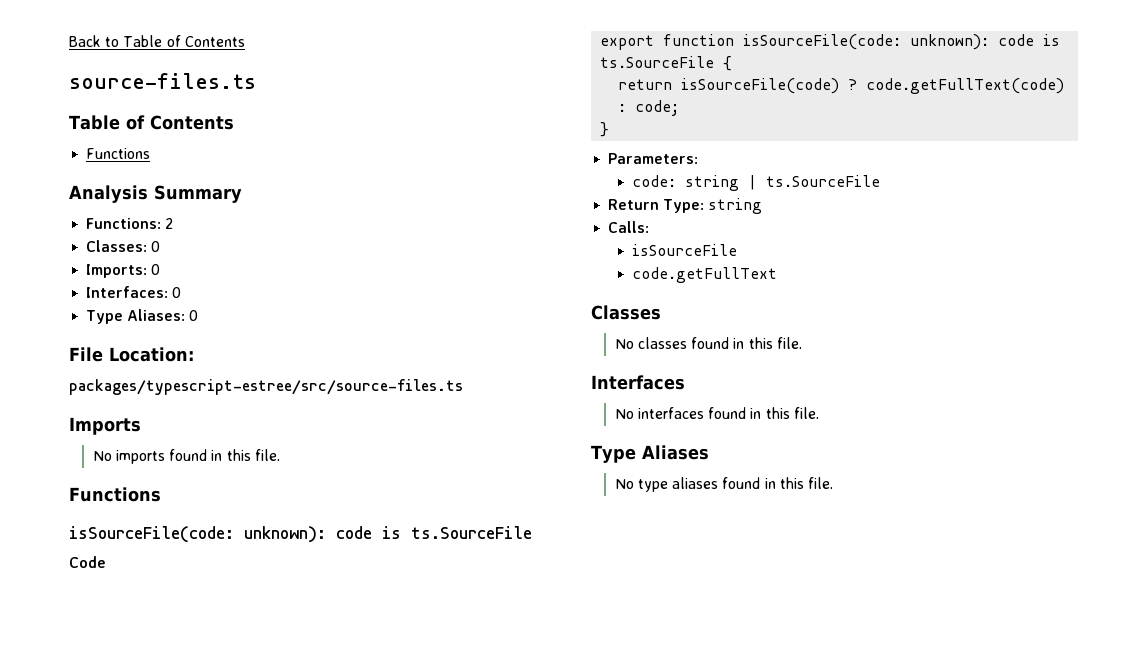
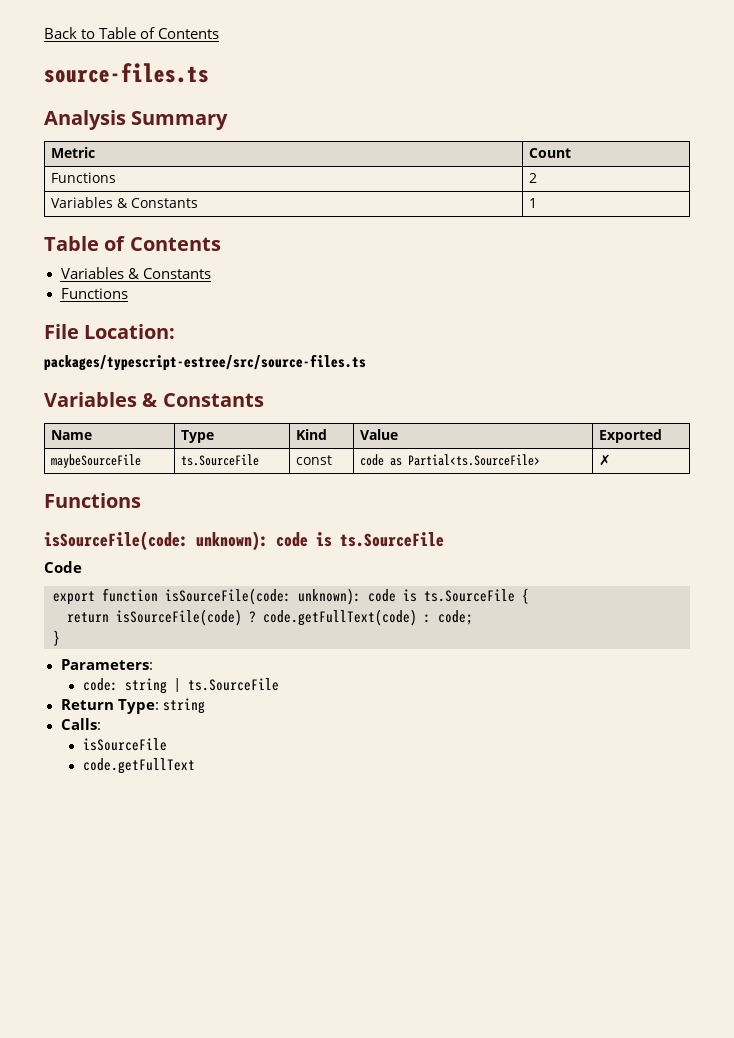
  source-files.ts
+ Analysis Summary
+ Metric | Count
+ Functions | 2
+ Variables & Constants | 1
  Table of Contents
+ Variables & Constants
  Functions
- Analysis Summary
- Functions: 2
- Classes: 0
- Imports: 0
- Interfaces: 0
- Type Aliases: 0
  File Location:
  packages/typescript-estree/src/source-files.ts
- Imports
- No imports found in this file.
+ Variables & Constants
+ Name | Type | Kind | Value | Exported
+ maybeSourceFile | ts.SourceFile | const | code as Partial<ts.SourceFile> | ✗
- Classes
- No classes found in this file.
- Interfaces
- No interfaces found in this file.
- Type Aliases
- No type aliases found in this file.

